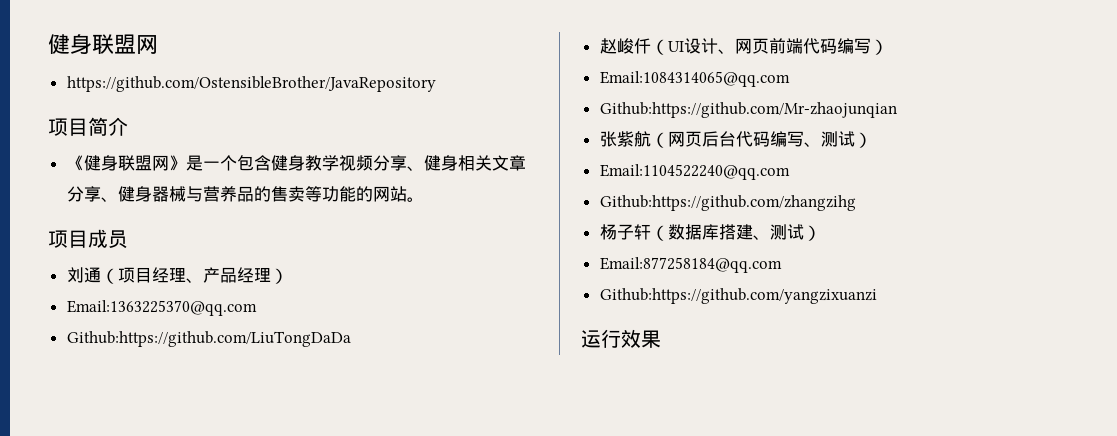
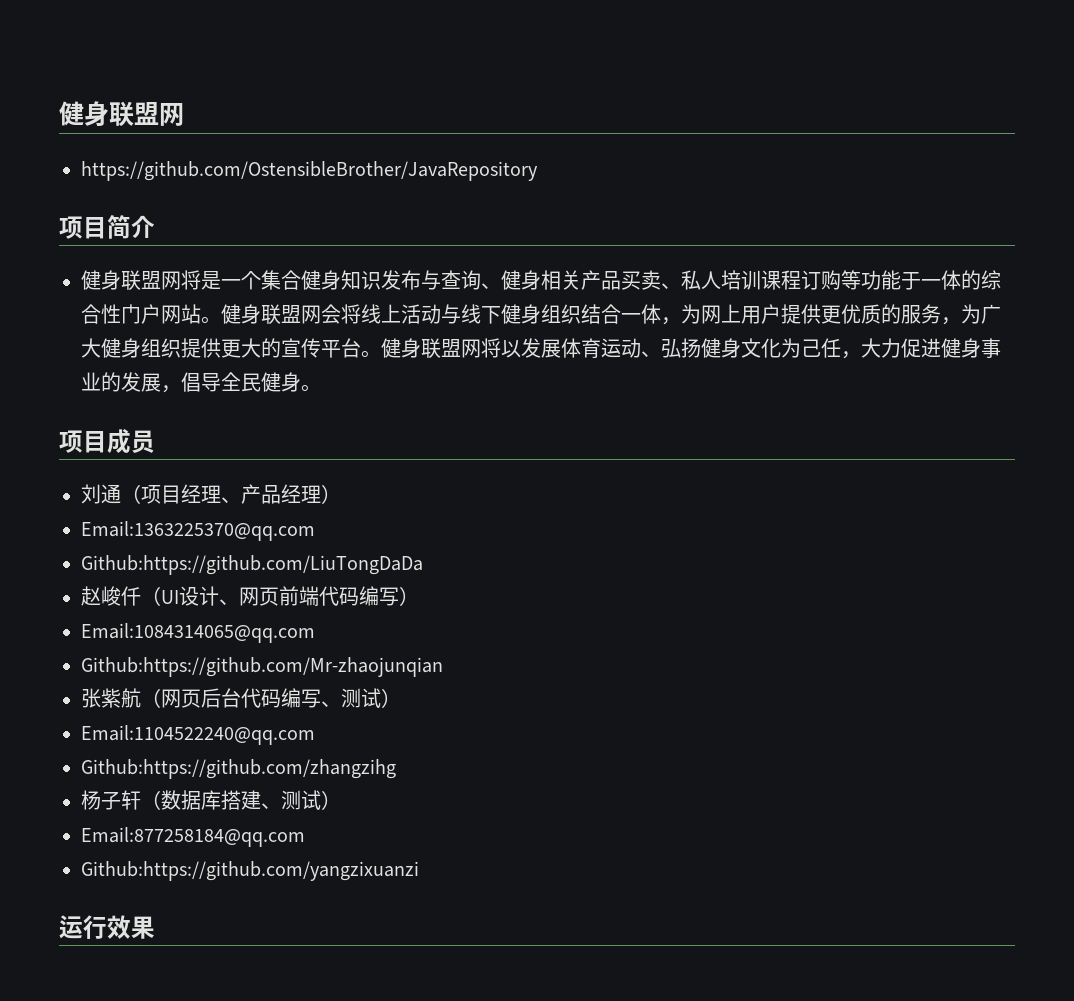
- 《健身联盟网》是一个包含健身教学视频分享、健身相关文章分享、健身器械与营养品的售卖等功能的网站。
+ 健身联盟网将是一个集合健身知识发布与查询、健身相关产品买卖、私人培训课程订购等功能于一体的综合性门户网站。健身联盟网会将线上活动与线下健身组织结合一体，为网上用户提供更优质的服务，为广大健身组织提供更大的宣传平台。健身联盟网将以发展体育运动、弘扬健身文化为己任，大力促进健身事业的发展，倡导全民健身。

